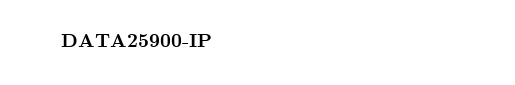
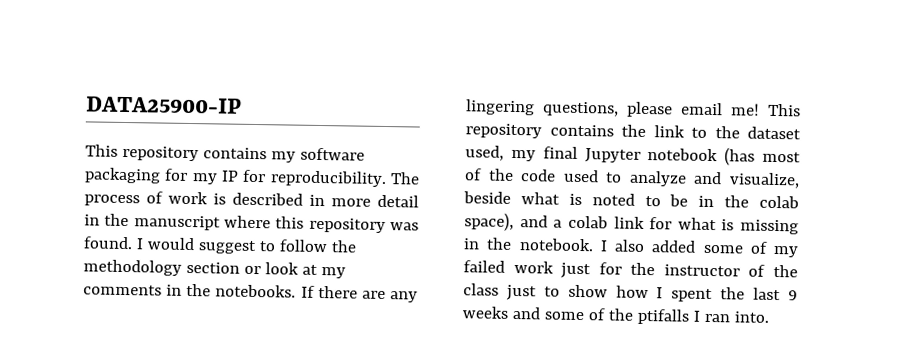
+ This repository contains my software packaging for my IP for reproducibility. The process of work is described in more detail in the manuscript where this repository was found. I would suggest to follow the methodology section or look at my comments in the notebooks. If there are any lingering questions, please email me! This repository contains the link to the dataset used, my final Jupyter notebook (has most of the code used to analyze and visualize, beside what is noted to be in the colab space), and a colab link for what is missing in the notebook. I also added some of my failed work just for the instructor of the class just to show how I spent the last 9 weeks and some of the ptifalls I ran into.

